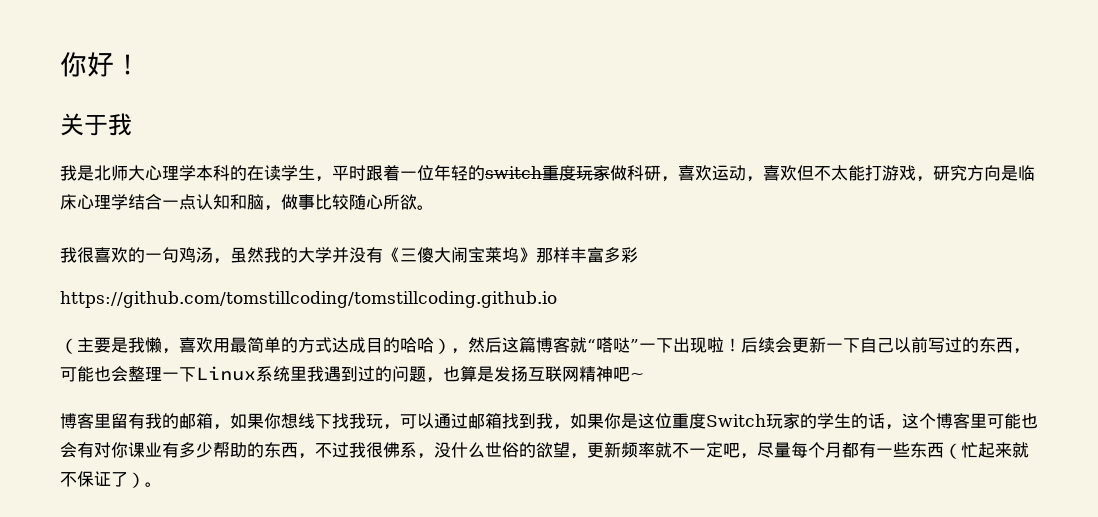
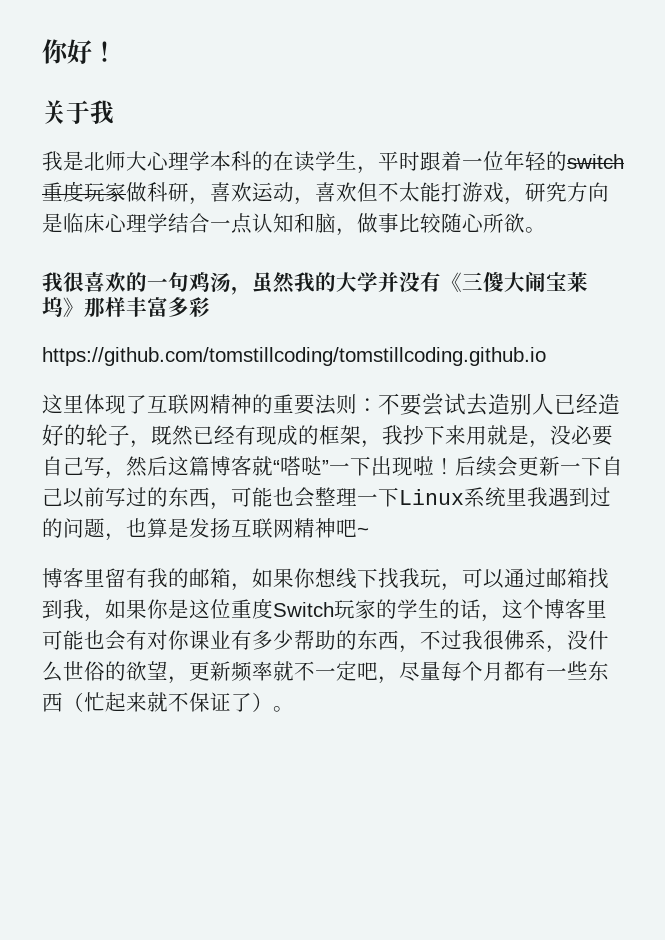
- （主要是我懒，喜欢用最简单的方式达成目的哈哈），然后这篇博客就“嗒哒”一下出现啦！
+ 这里体现了互联网精神的重要法则：不要尝试去造别人已经造好的轮子，既然已经有现成的框架，我抄下来用就是，没必要自己写，然后这篇博客就“嗒哒”一下出现啦！

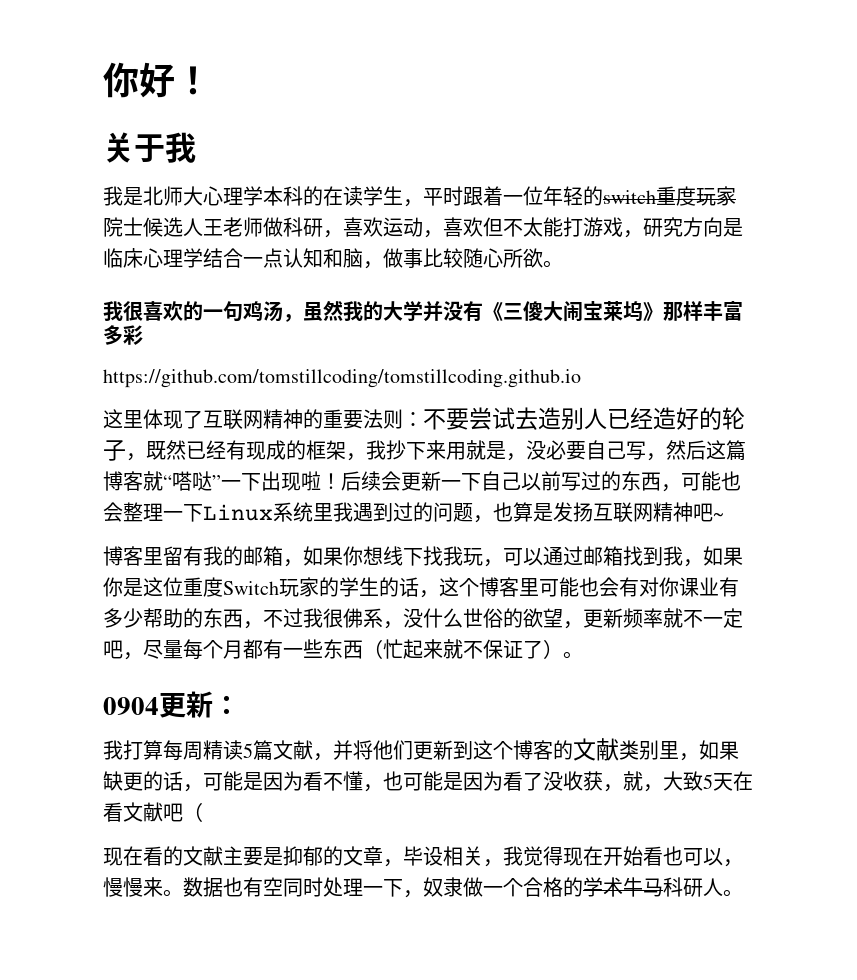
- 我是北师大心理学本科的在读学生，平时跟着一位年轻的switch重度玩家做科研，喜欢运动，喜欢但不太能打游戏，研究方向是临床心理学结合一点认知和脑，做事比较随心所欲。
+ 我是北师大心理学本科的在读学生，平时跟着一位年轻的switch重度玩家院士候选人王老师做科研，喜欢运动，喜欢但不太能打游戏，研究方向是临床心理学结合一点认知和脑，做事比较随心所欲。
+ 0904更新：
+ 我打算每周精读5篇文献，并将他们更新到这个博客的文献类别里，如果缺更的话，可能是因为看不懂，也可能是因为看了没收获，就，大致5天在看文献吧（
+ 现在看的文献主要是抑郁的文章，毕设相关，我觉得现在开始看也可以，慢慢来。数据也有空同时处理一下，奴隶做一个合格的学术牛马科研人。

